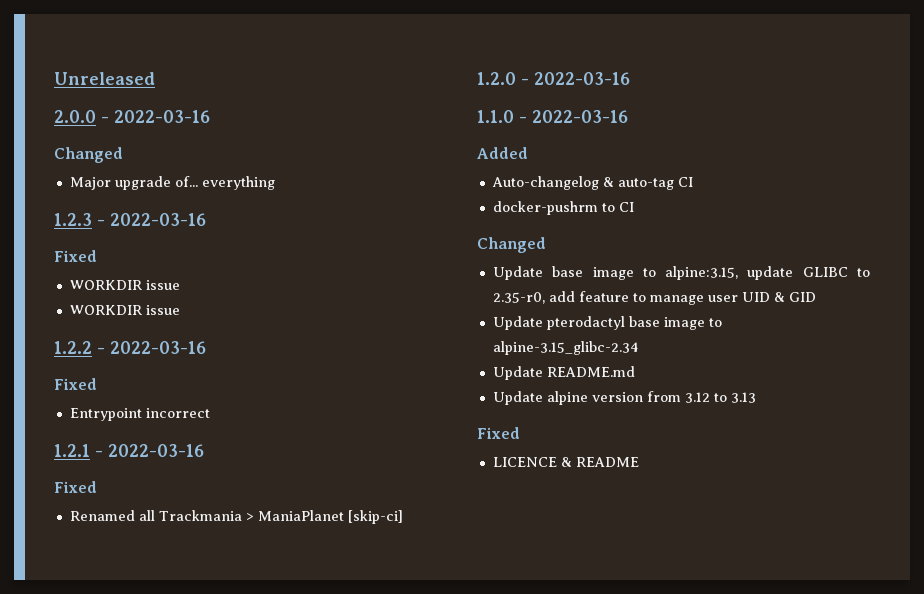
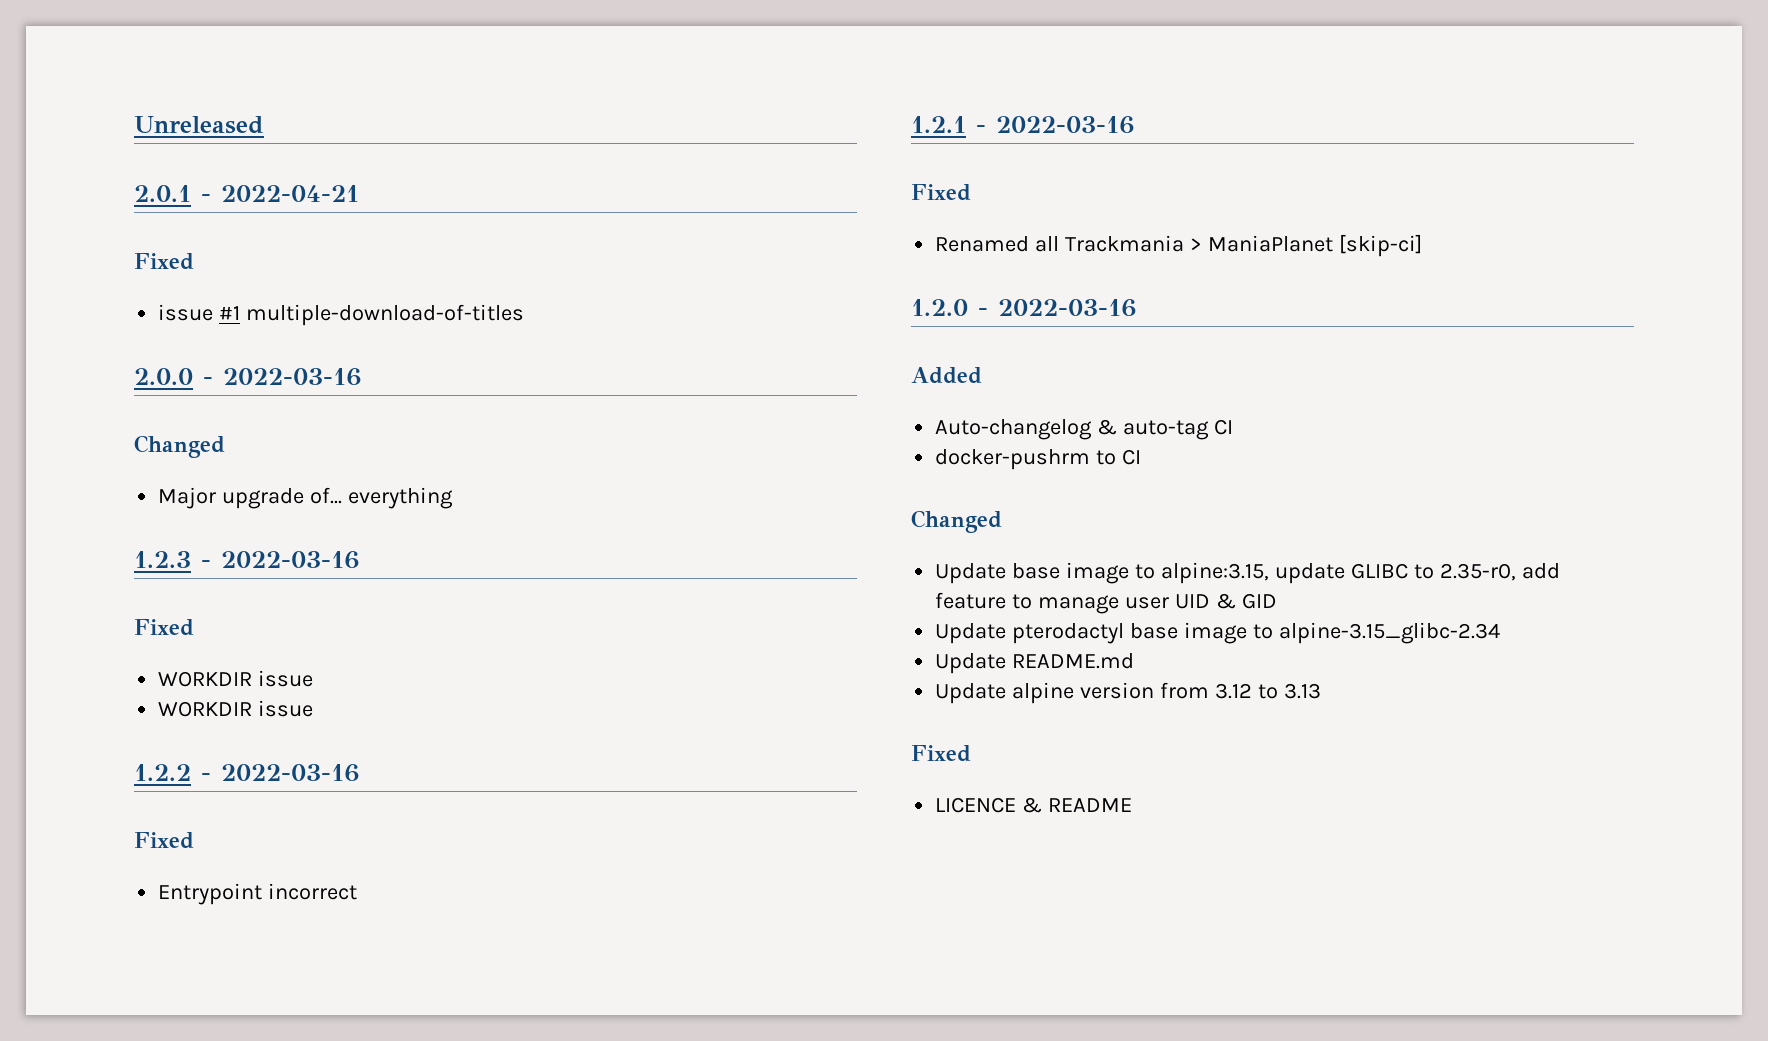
+ 2.0.1 - 2022-04-21
+ Fixed
+ issue #1 multiple-download-of-titles
- 1.1.0 - 2022-03-16

